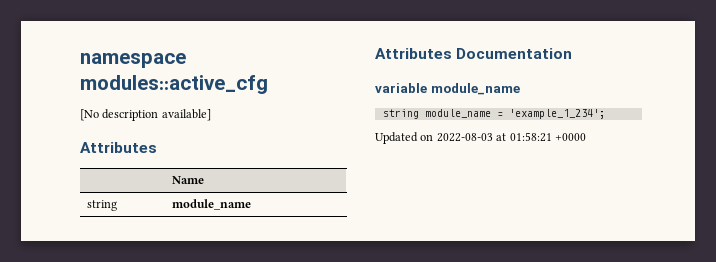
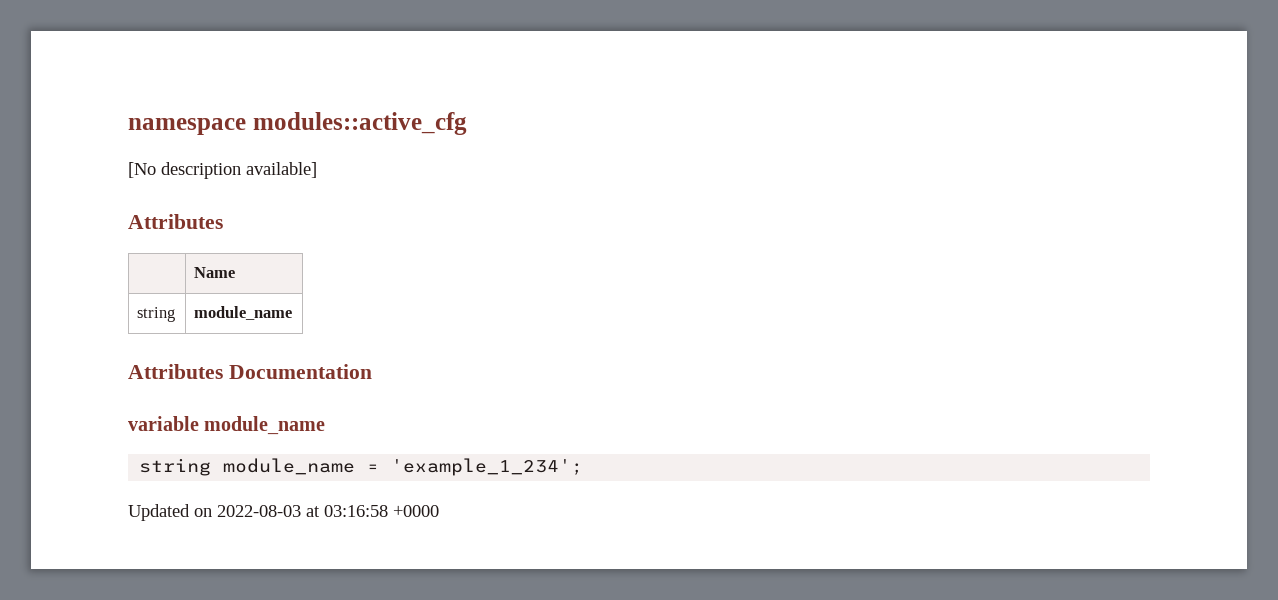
- Updated on 2022-08-03 at 01:58:21 +0000
+ Updated on 2022-08-03 at 03:16:58 +0000

